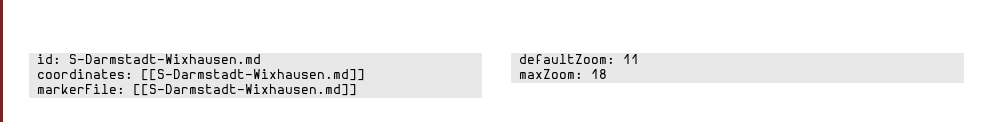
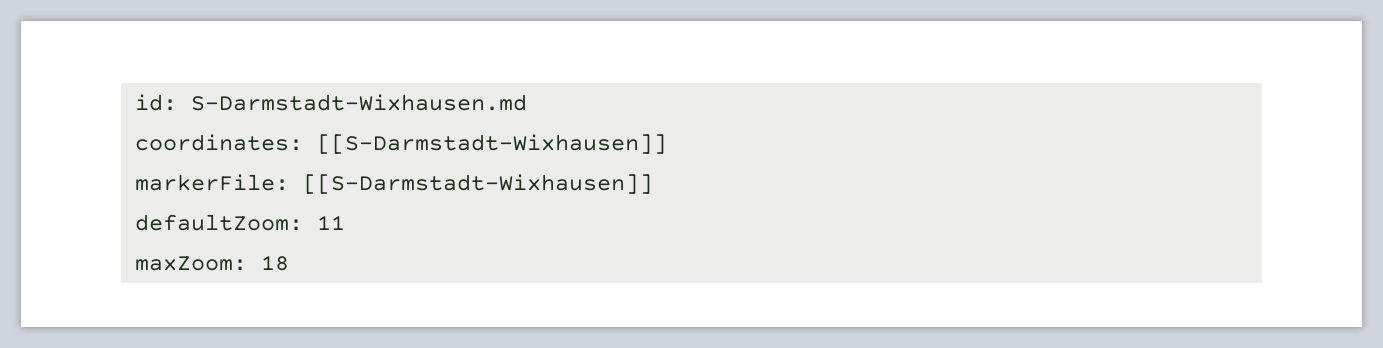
- coordinates: [[S-Darmstadt-Wixhausen.md]]
+ coordinates: [[S-Darmstadt-Wixhausen]]
- markerFile: [[S-Darmstadt-Wixhausen.md]]
+ markerFile: [[S-Darmstadt-Wixhausen]]

